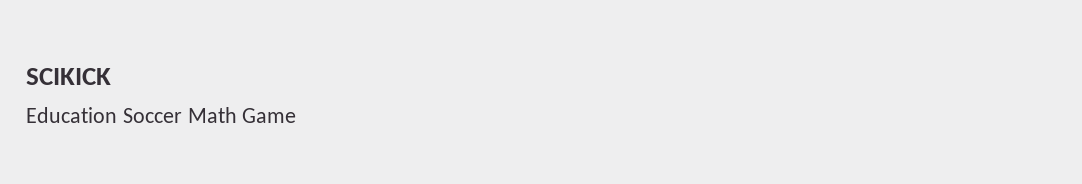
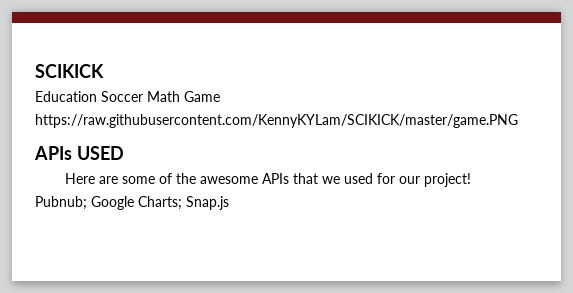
+ https://raw.githubusercontent.com/KennyKYLam/SCIKICK/master/game.PNG
+ APIs USED
+ Here are some of the awesome APIs that we used for our project!
+ Pubnub; Google Charts; Snap.js

